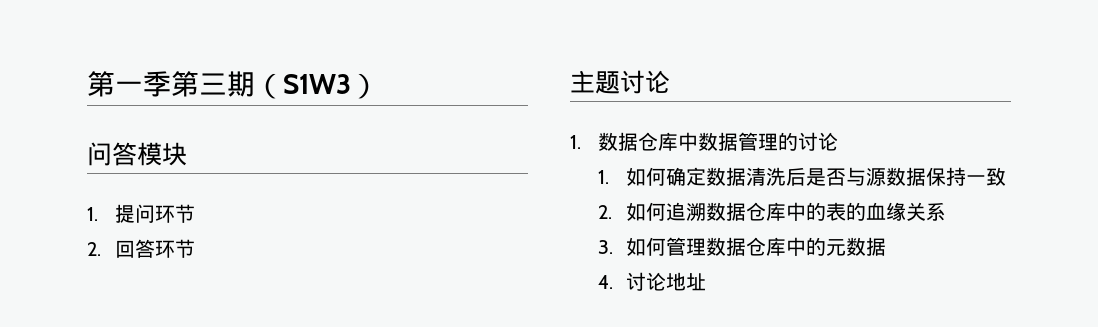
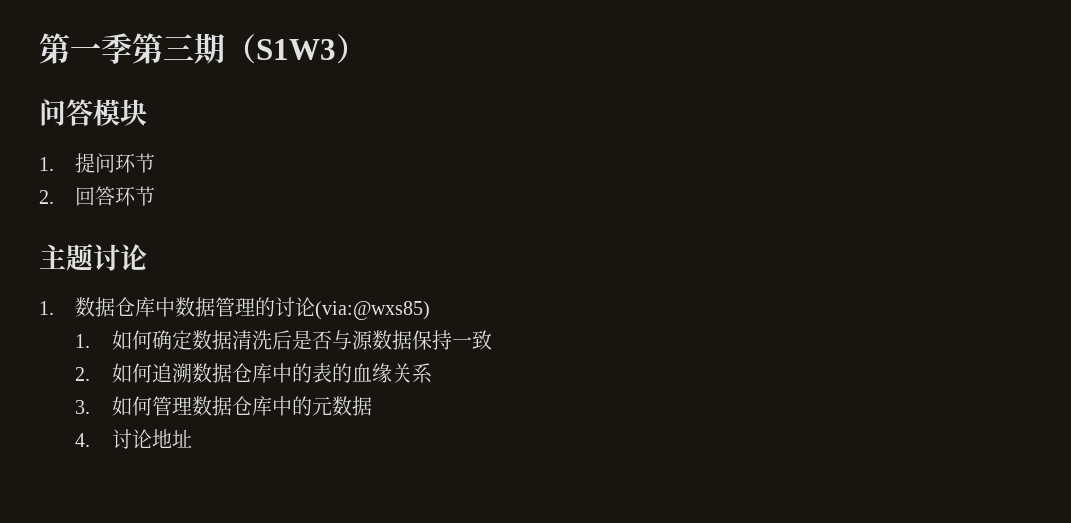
- 1.数据仓库中数据管理的讨论
+ 1.数据仓库中数据管理的讨论(via:@wxs85)

